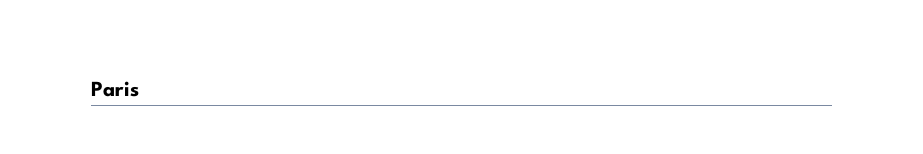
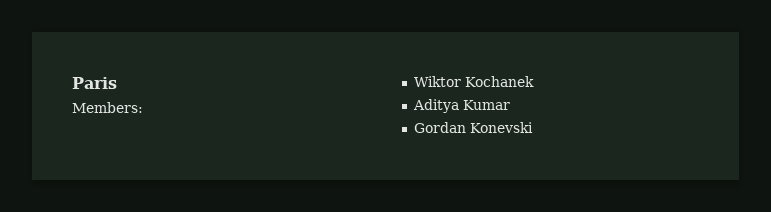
+ Members:
+ Wiktor Kochanek
+ Aditya Kumar
+ Gordan Konevski

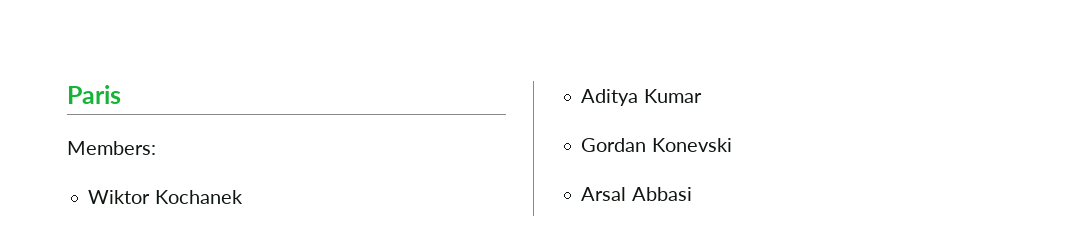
+ Arsal Abbasi

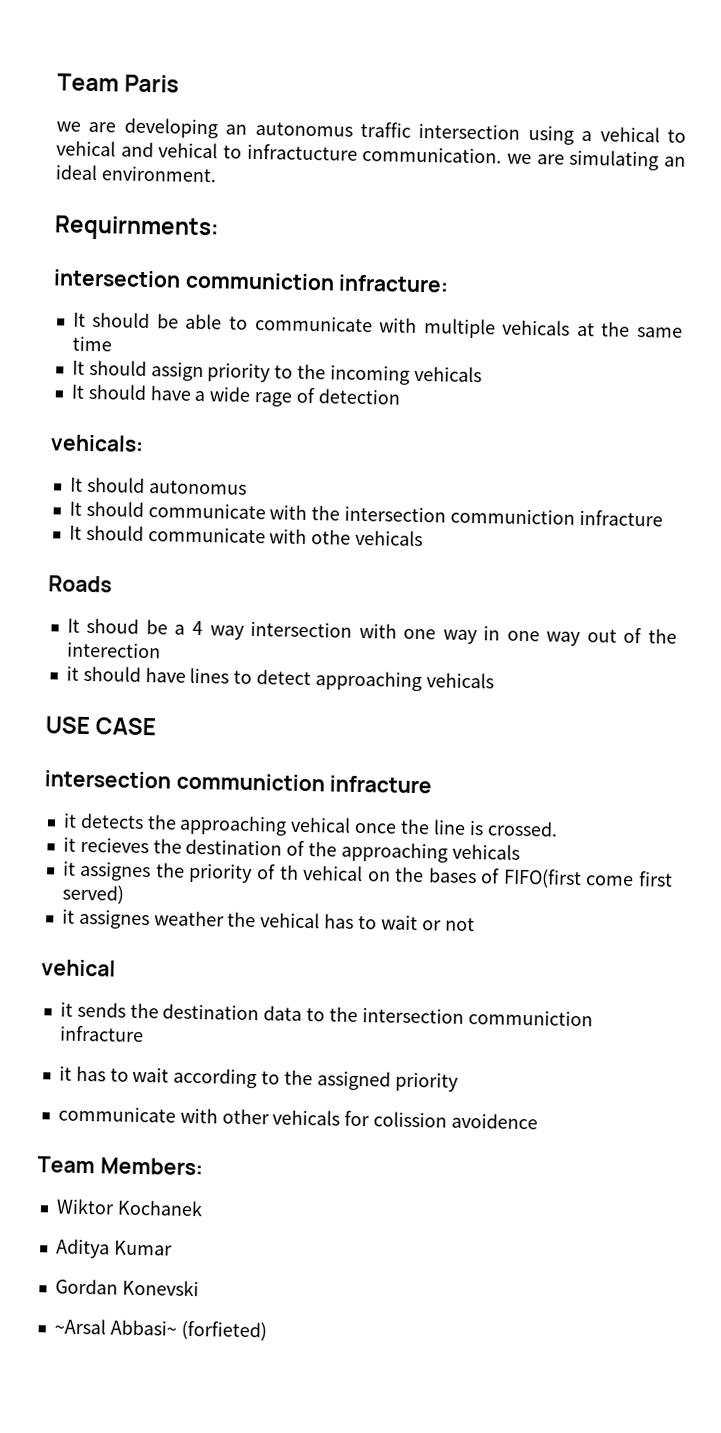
- Paris
+ Team Paris
- Members:
+ we are developing an autonomus traffic intersection using a vehical to vehical and vehical to infractucture communication. we are simulating an ideal environment.
+ Requirnments:
+ intersection communiction infracture:
+ It should be able to communicate with multiple vehicals at the same time
+ It should assign priority to the incoming vehicals
+ It should have a wide rage of detection
+ vehicals:
+ It should autonomus
+ It should communicate with the intersection communiction infracture
+ It should communicate with othe vehicals
+ Roads
+ It shoud be a 4 way intersection with one way in one way out of the interection
+ it should have lines to detect approaching vehicals
+ USE CASE
+ intersection communiction infracture
+ it detects the approaching vehical once the line is crossed.
+ it recieves the destination of the approaching vehicals
+ it assignes the priority of th vehical on the bases of FIFO(first come first served)
+ it assignes weather the vehical has to wait or not
+ vehical
+ it sends the destination data to the intersection communiction infracture
+ it has to wait according to the assigned priority
+ communicate with other vehicals for colission avoidence
+ Team Members:
- Arsal Abbasi
+ ~Arsal Abbasi~ (forfieted)

